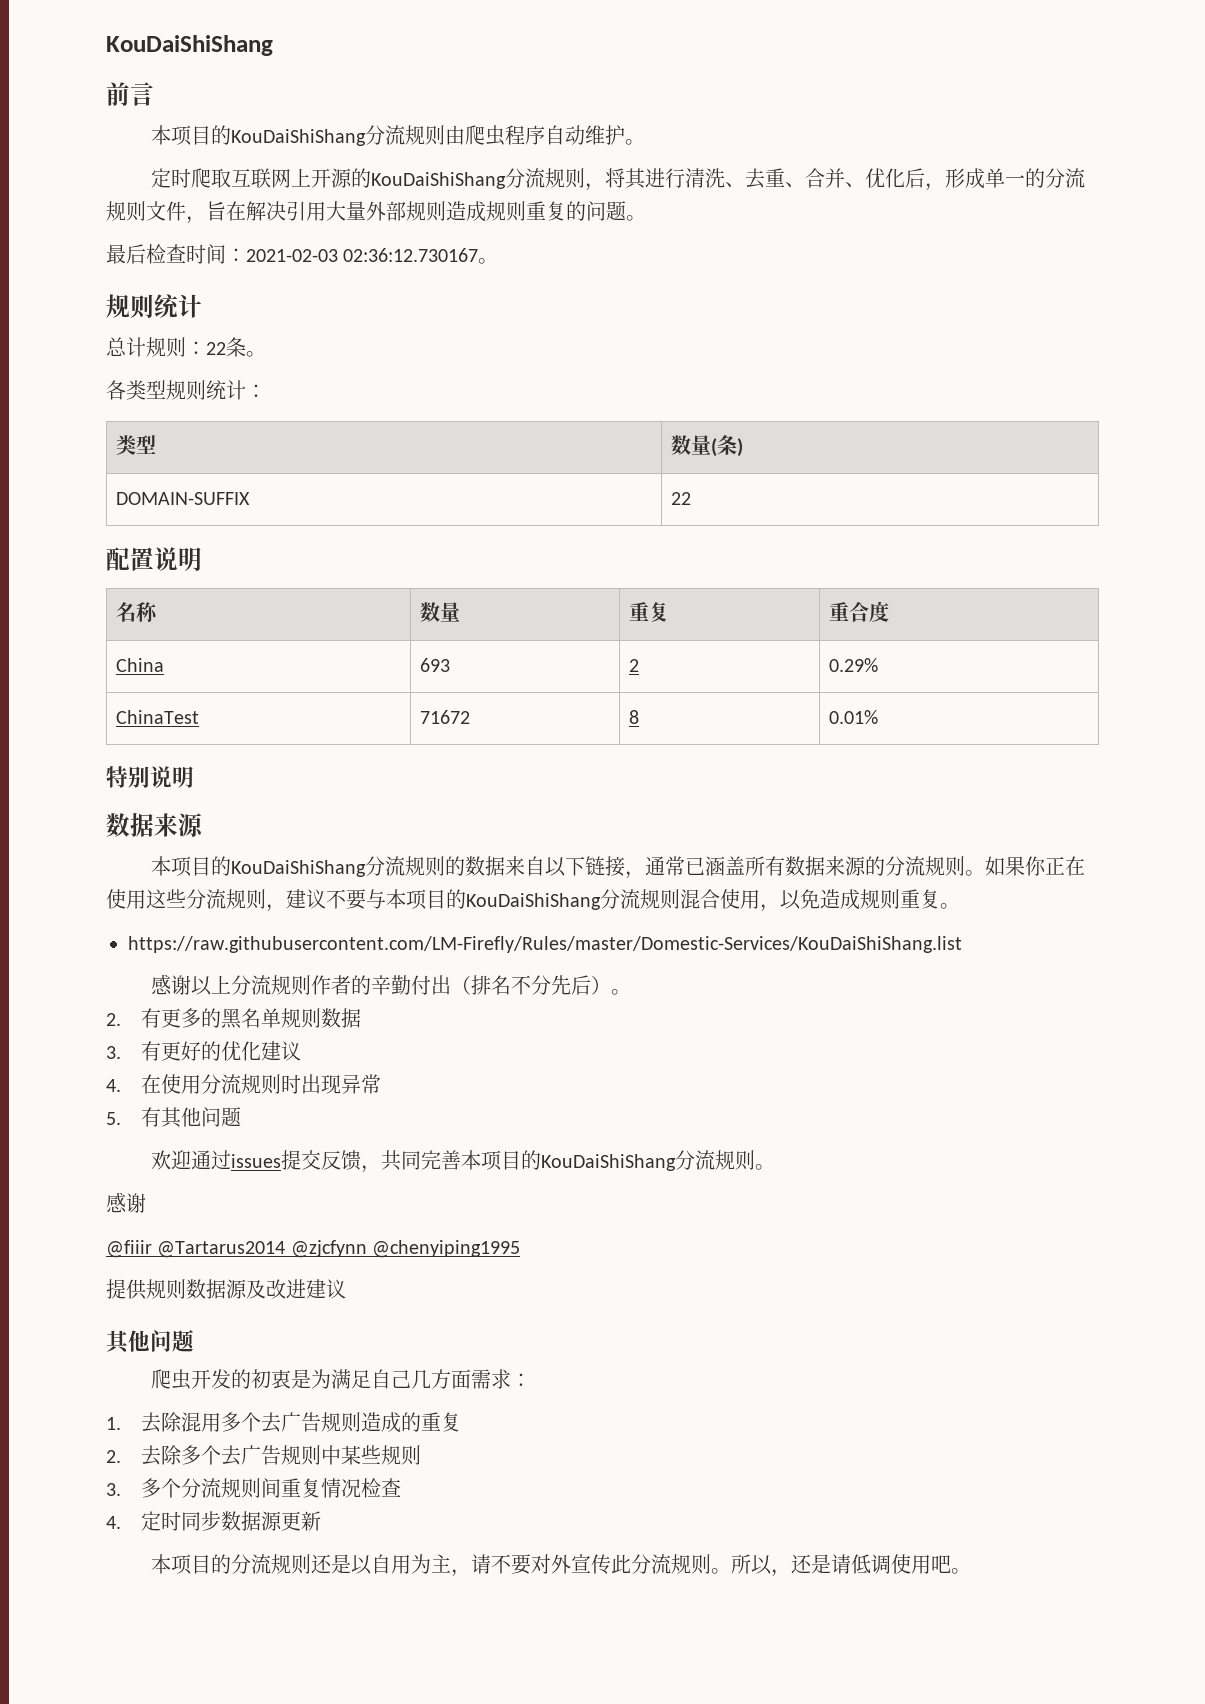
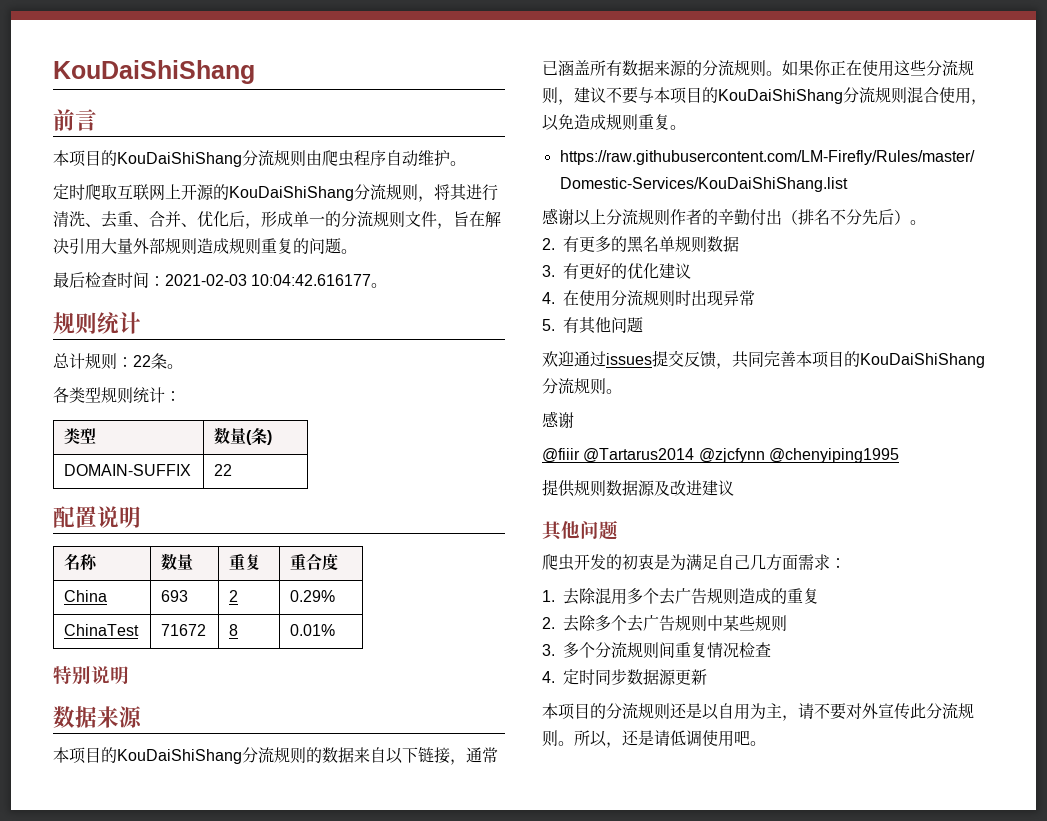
- 最后检查时间：2021-02-03 02:36:12.730167。
+ 最后检查时间：2021-02-03 10:04:42.616177。

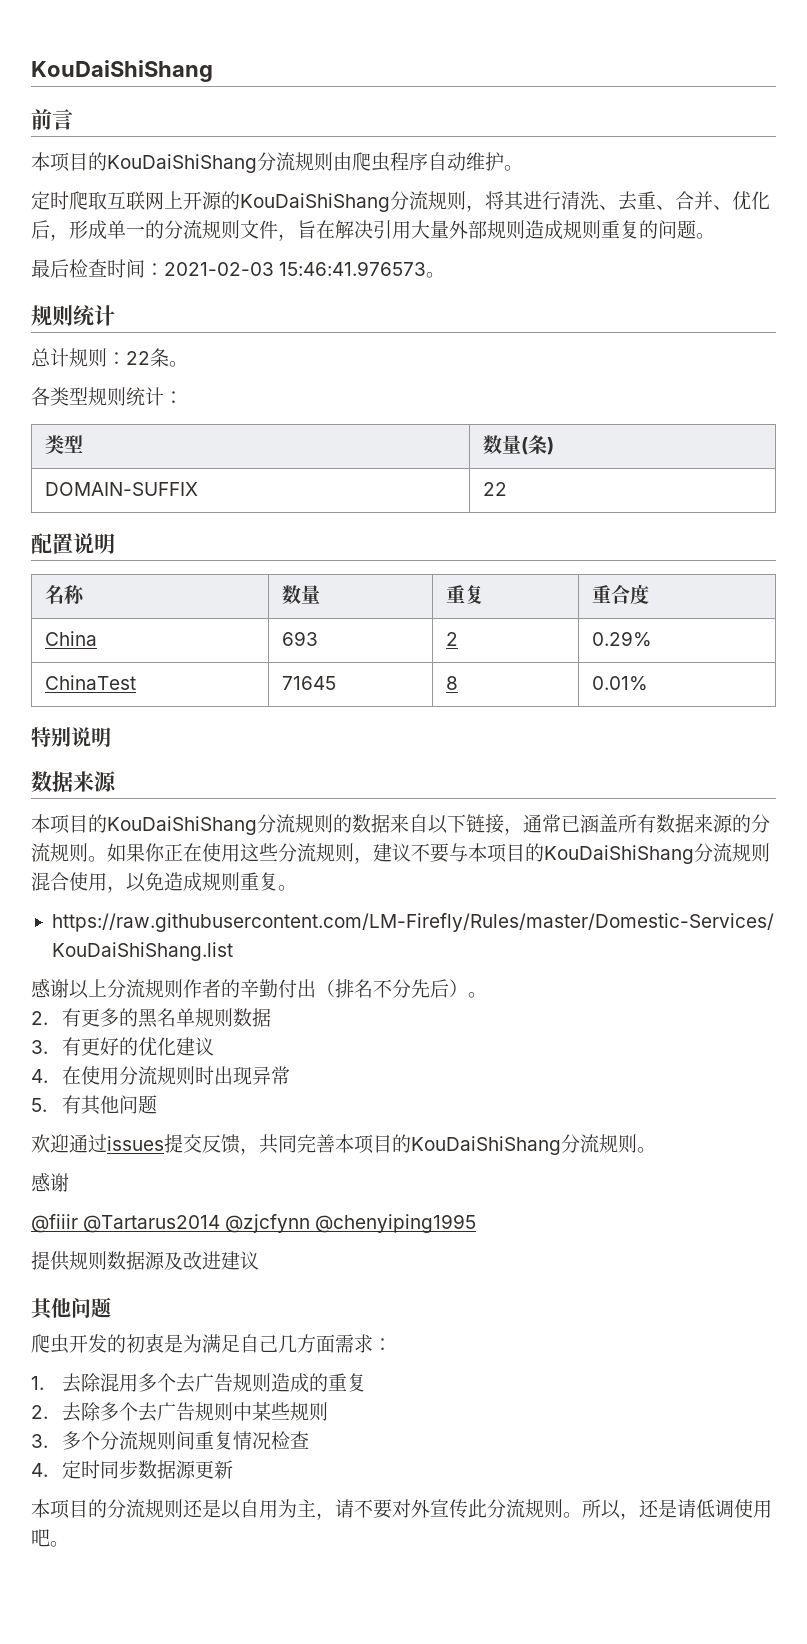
- 最后检查时间：2021-02-03 10:04:42.616177。
+ 最后检查时间：2021-02-03 15:46:41.976573。
- ChinaTest | 71672 | 8 | 0.01%
+ ChinaTest | 71645 | 8 | 0.01%

